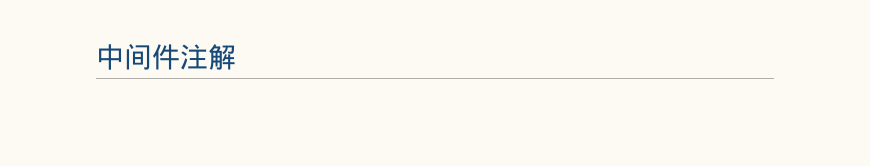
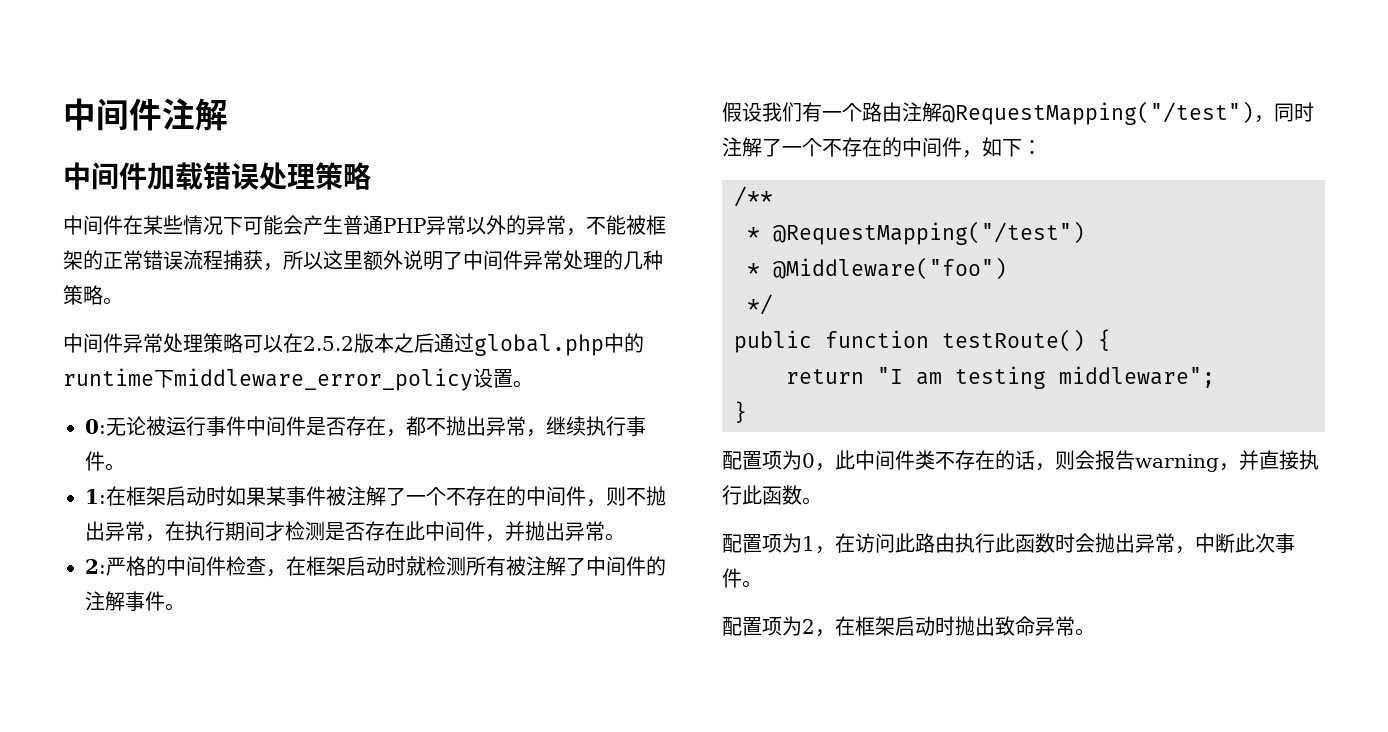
+ 中间件加载错误处理策略
+ 中间件在某些情况下可能会产生普通PHP异常以外的异常，不能被框架的正常错误流程捕获，所以这里额外说明了中间件异常处理的几种策略。
+ 中间件异常处理策略可以在2.5.2版本之后通过global.php中的runtime下middleware_error_policy设置。
+ 0:无论被运行事件中间件是否存在，都不抛出异常，继续执行事件。
+ 1:在框架启动时如果某事件被注解了一个不存在的中间件，则不抛出异常，在执行期间才检测是否存在此中间件，并抛出异常。
+ 2:严格的中间件检查，在框架启动时就检测所有被注解了中间件的注解事件。
+ 假设我们有一个路由注解@RequestMapping("/test")，同时注解了一个不存在的中间件，如下：
+ /**
+ * @RequestMapping("/test")
+ * @Middleware("foo")
+ */
+ public function testRoute() {
+ return "I am testing middleware";
+ }
+ 配置项为0，此中间件类不存在的话，则会报告warning，并直接执行此函数。
+ 配置项为1，在访问此路由执行此函数时会抛出异常，中断此次事件。
+ 配置项为2，在框架启动时抛出致命异常。

